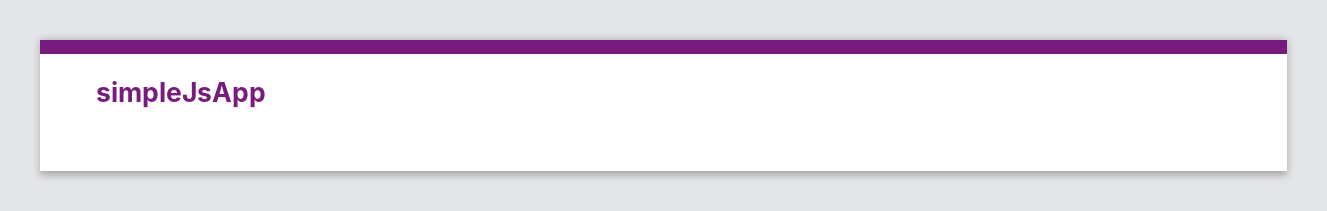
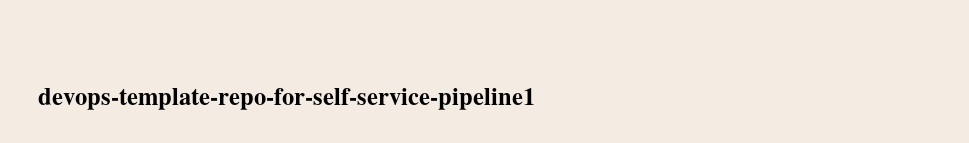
- simpleJsApp
+ devops-template-repo-for-self-service-pipeline1

